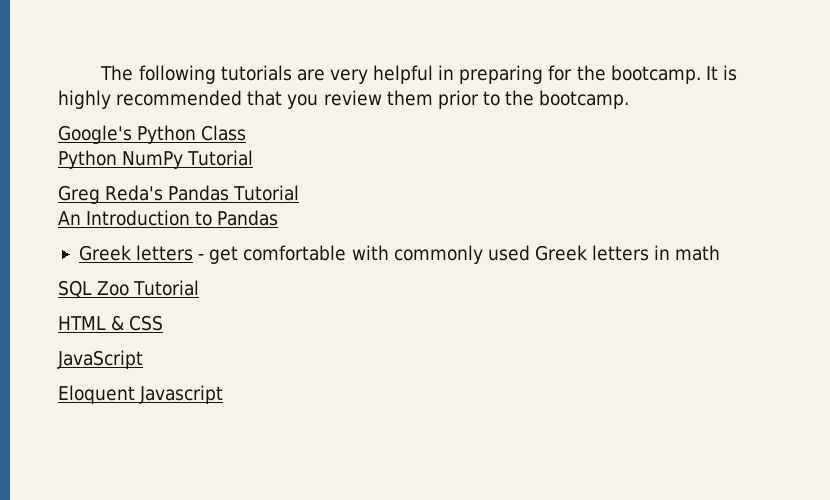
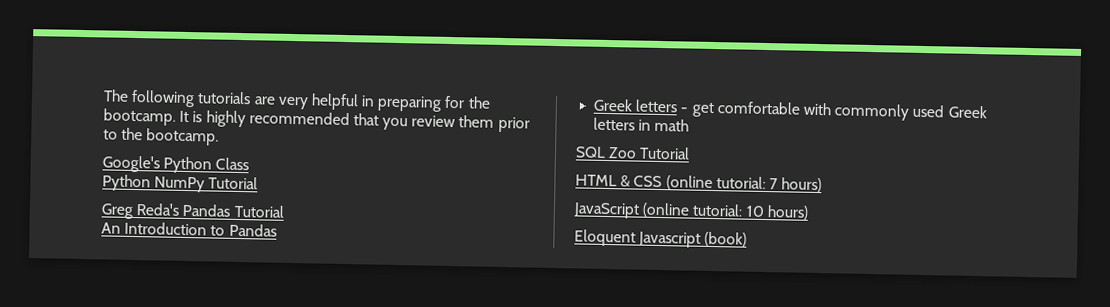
- HTML & CSS
- JavaScript
+ HTML & CSS (online tutorial: 7 hours)
+ JavaScript (online tutorial: 10 hours)
- Eloquent Javascript
+ Eloquent Javascript (book)

